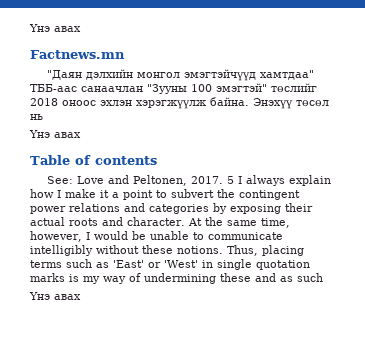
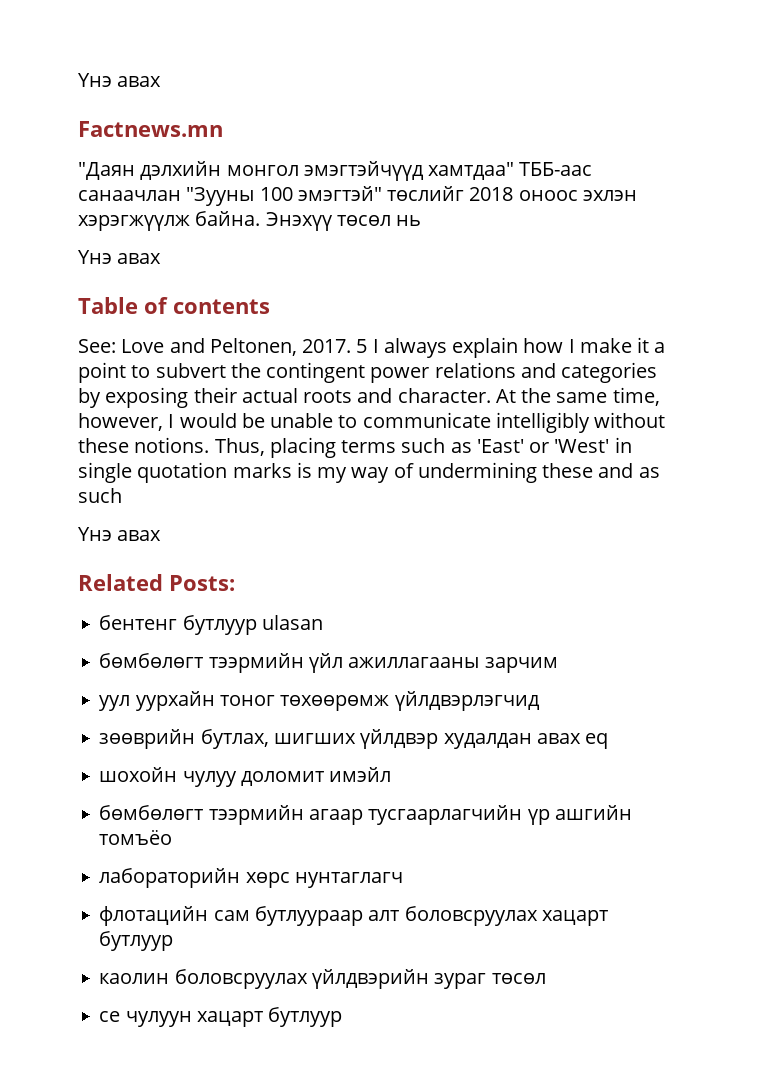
+ Related Posts:
+ бентенг бутлуур ulasan
+ бөмбөлөгт тээрмийн үйл ажиллагааны зарчим
+ уул уурхайн тоног төхөөрөмж үйлдвэрлэгчид
+ зөөврийн бутлах, шигших үйлдвэр худалдан авах eq
+ шохойн чулуу доломит имэйл
+ бөмбөлөгт тээрмийн агаар тусгаарлагчийн үр ашгийн томъёо
+ лабораторийн хөрс нунтаглагч
+ флотацийн сам бутлуураар алт боловсруулах хацарт бутлуур
+ каолин боловсруулах үйлдвэрийн зураг төсөл
+ ce чулуун хацарт бутлуур

